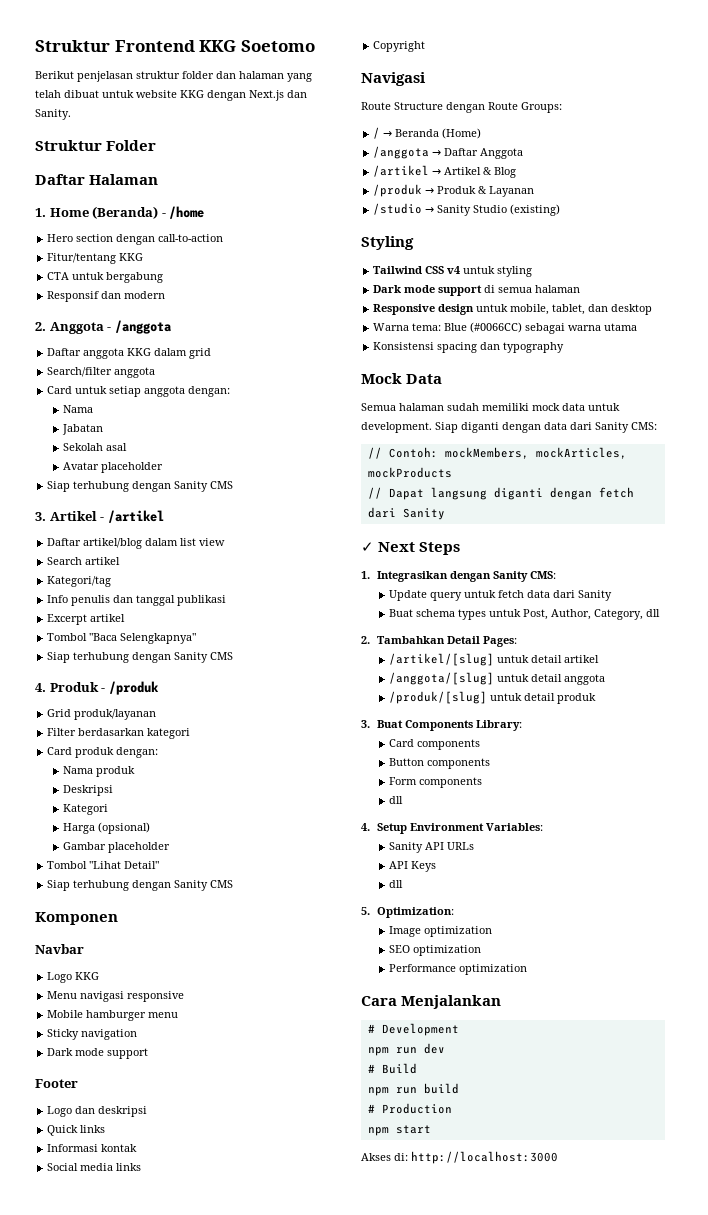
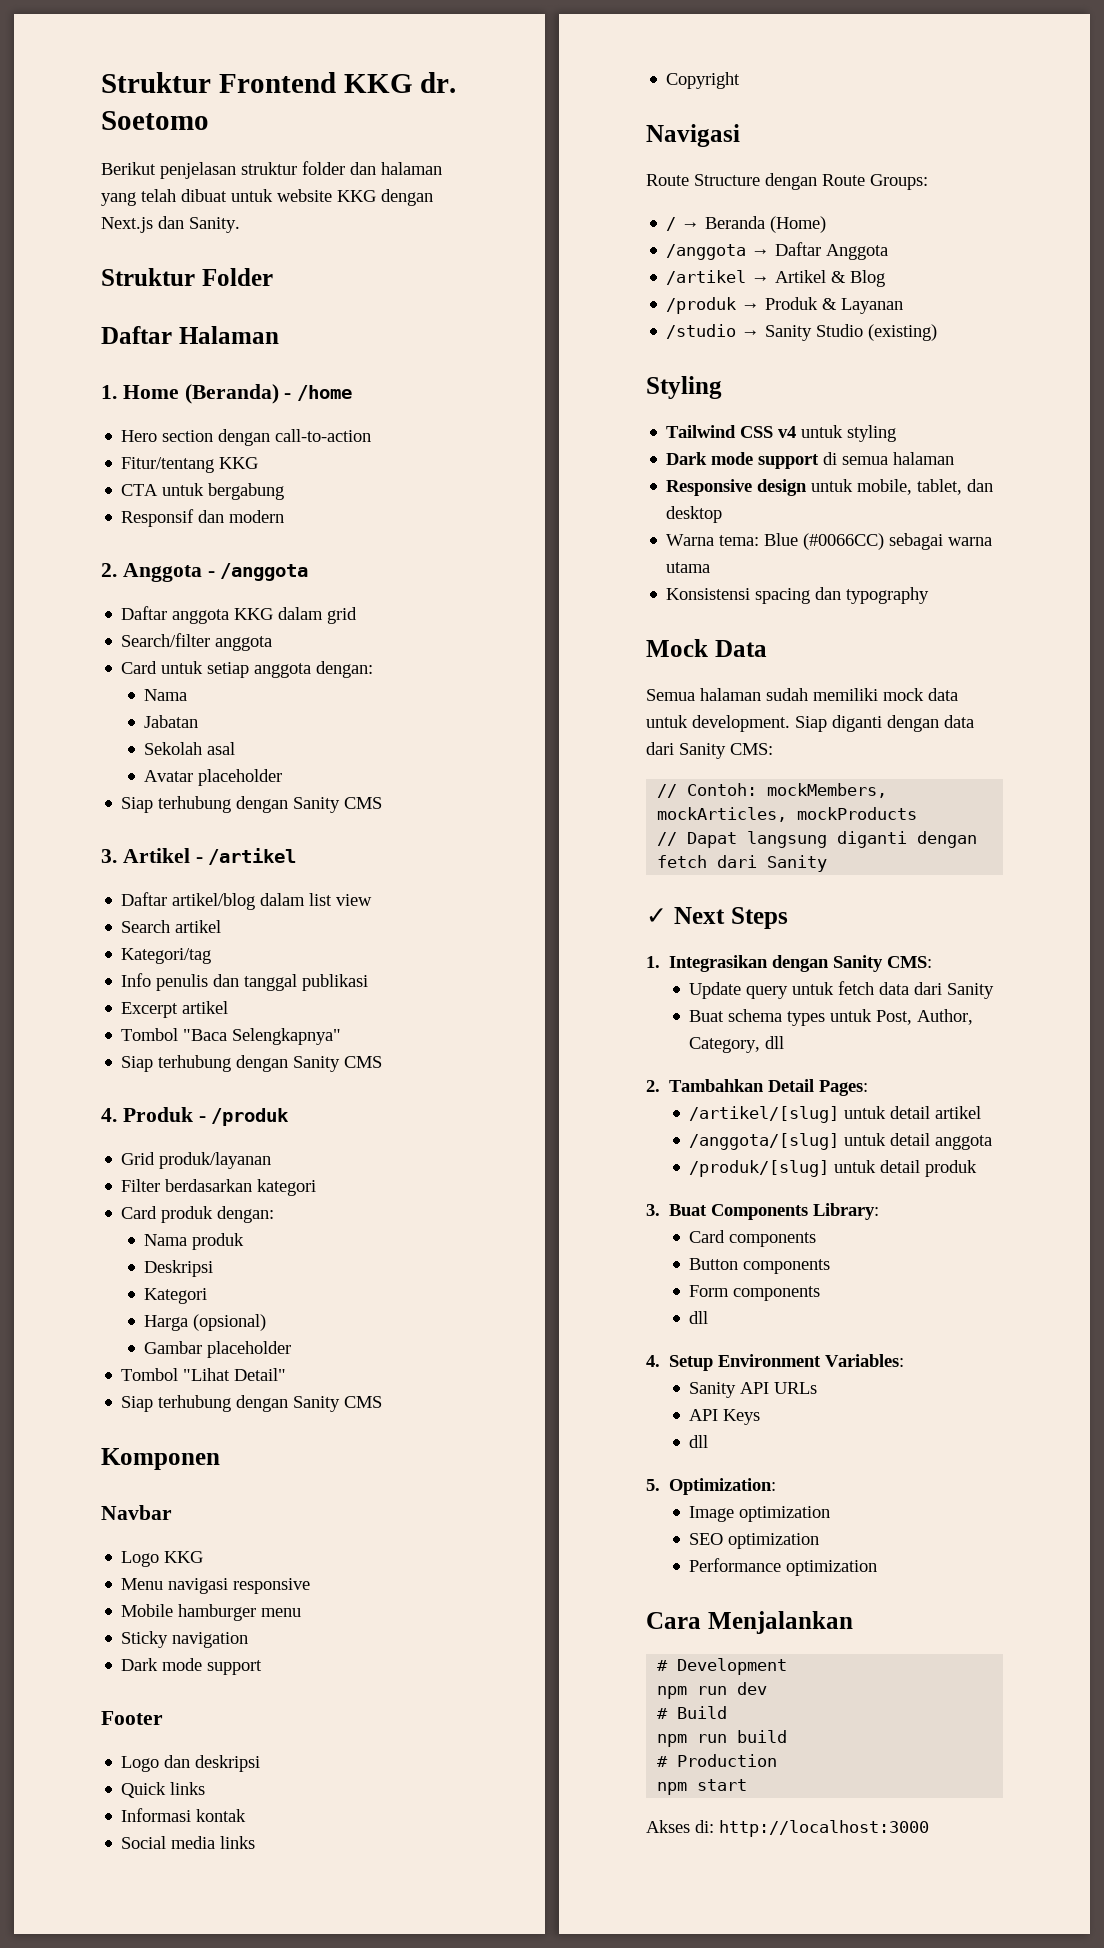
- Struktur Frontend KKG Soetomo
+ Struktur Frontend KKG dr. Soetomo

